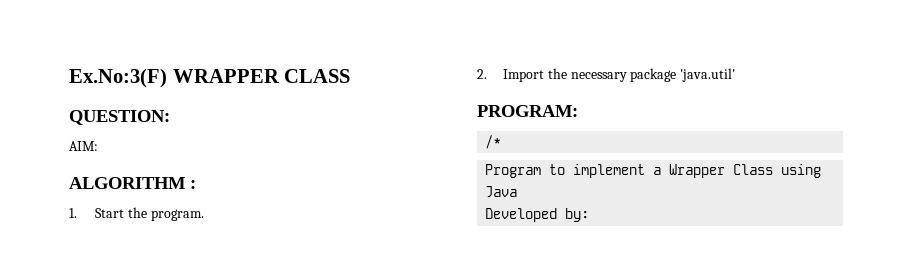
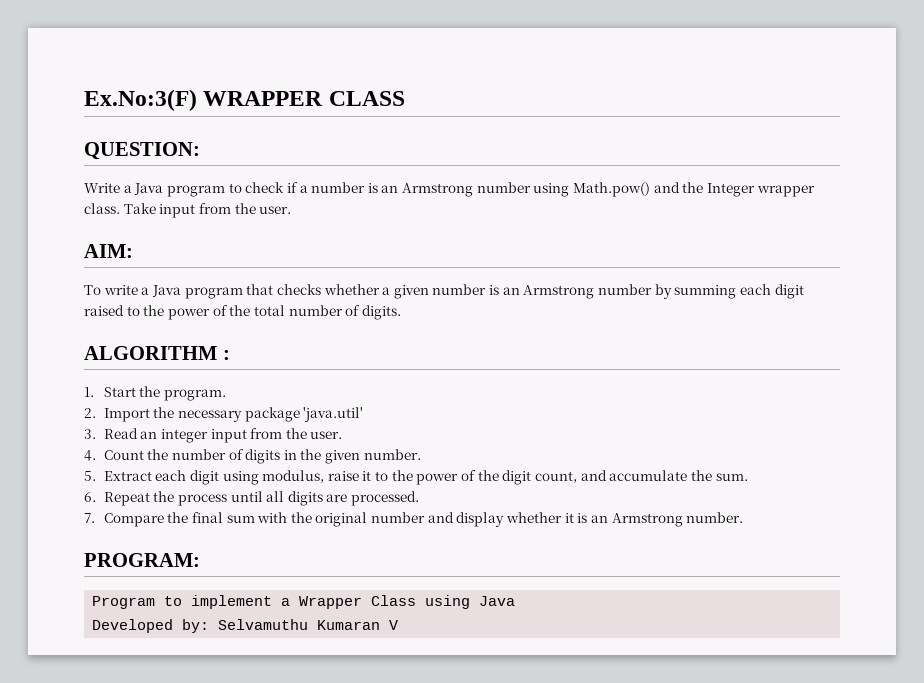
+ Write a Java program to check if a number is an Armstrong number using Math.pow() and the Integer wrapper class. Take input from the user.
  AIM:
+ To write a Java program that checks whether a given number is an Armstrong number by summing each digit raised to the power of the total number of digits.
+ 3. Read an integer input from the user.
+ 4. Count the number of digits in the given number.
+ 5. Extract each digit using modulus, raise it to the power of the digit count, and accumulate the sum.
+ 6. Repeat the process until all digits are processed.
+ 7. Compare the final sum with the original number and display whether it is an Armstrong number.
- /*
- Developed by:
+ Developed by: Selvamuthu Kumaran V

